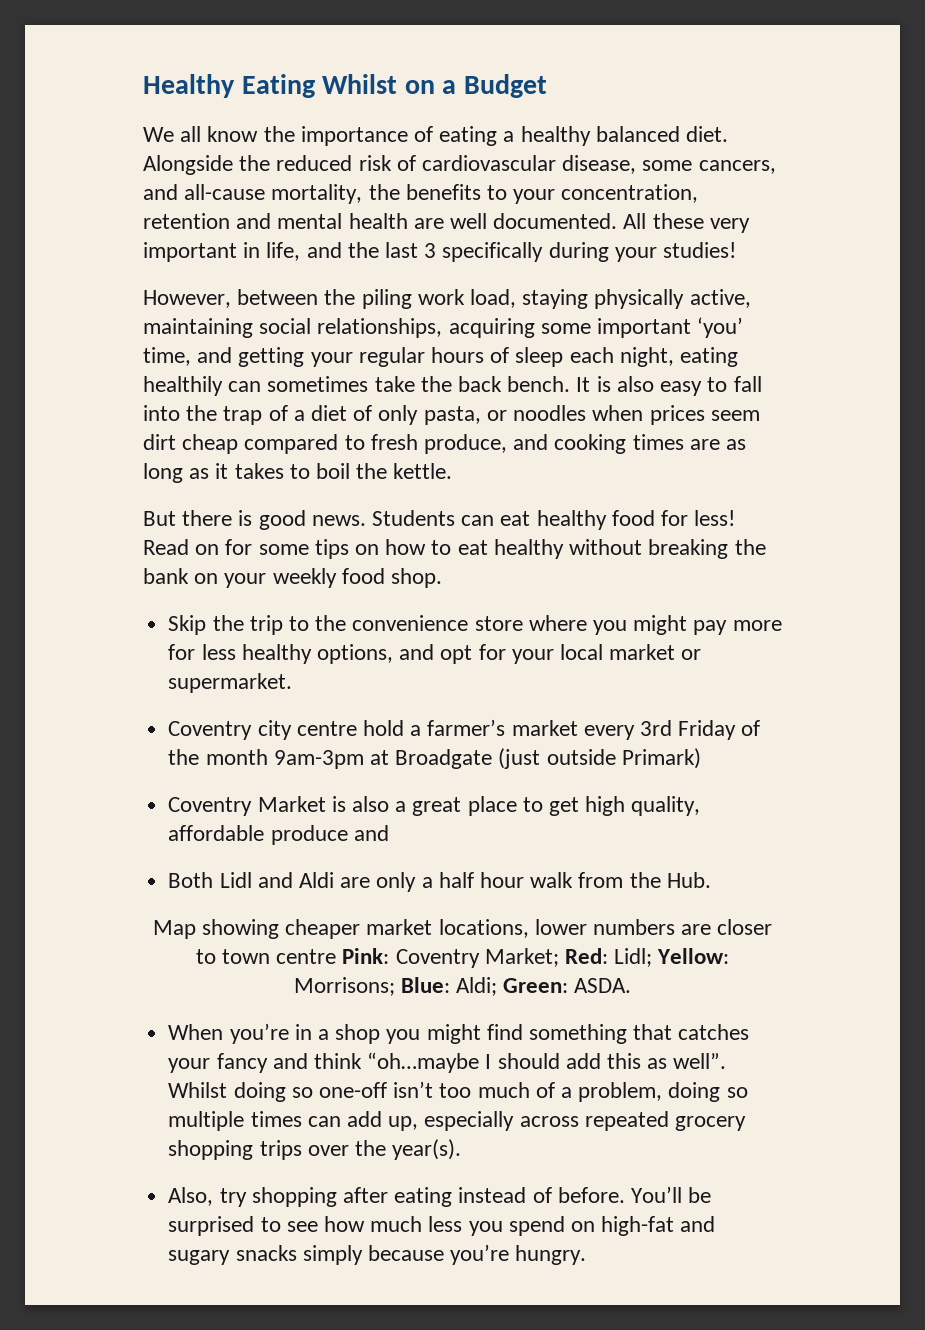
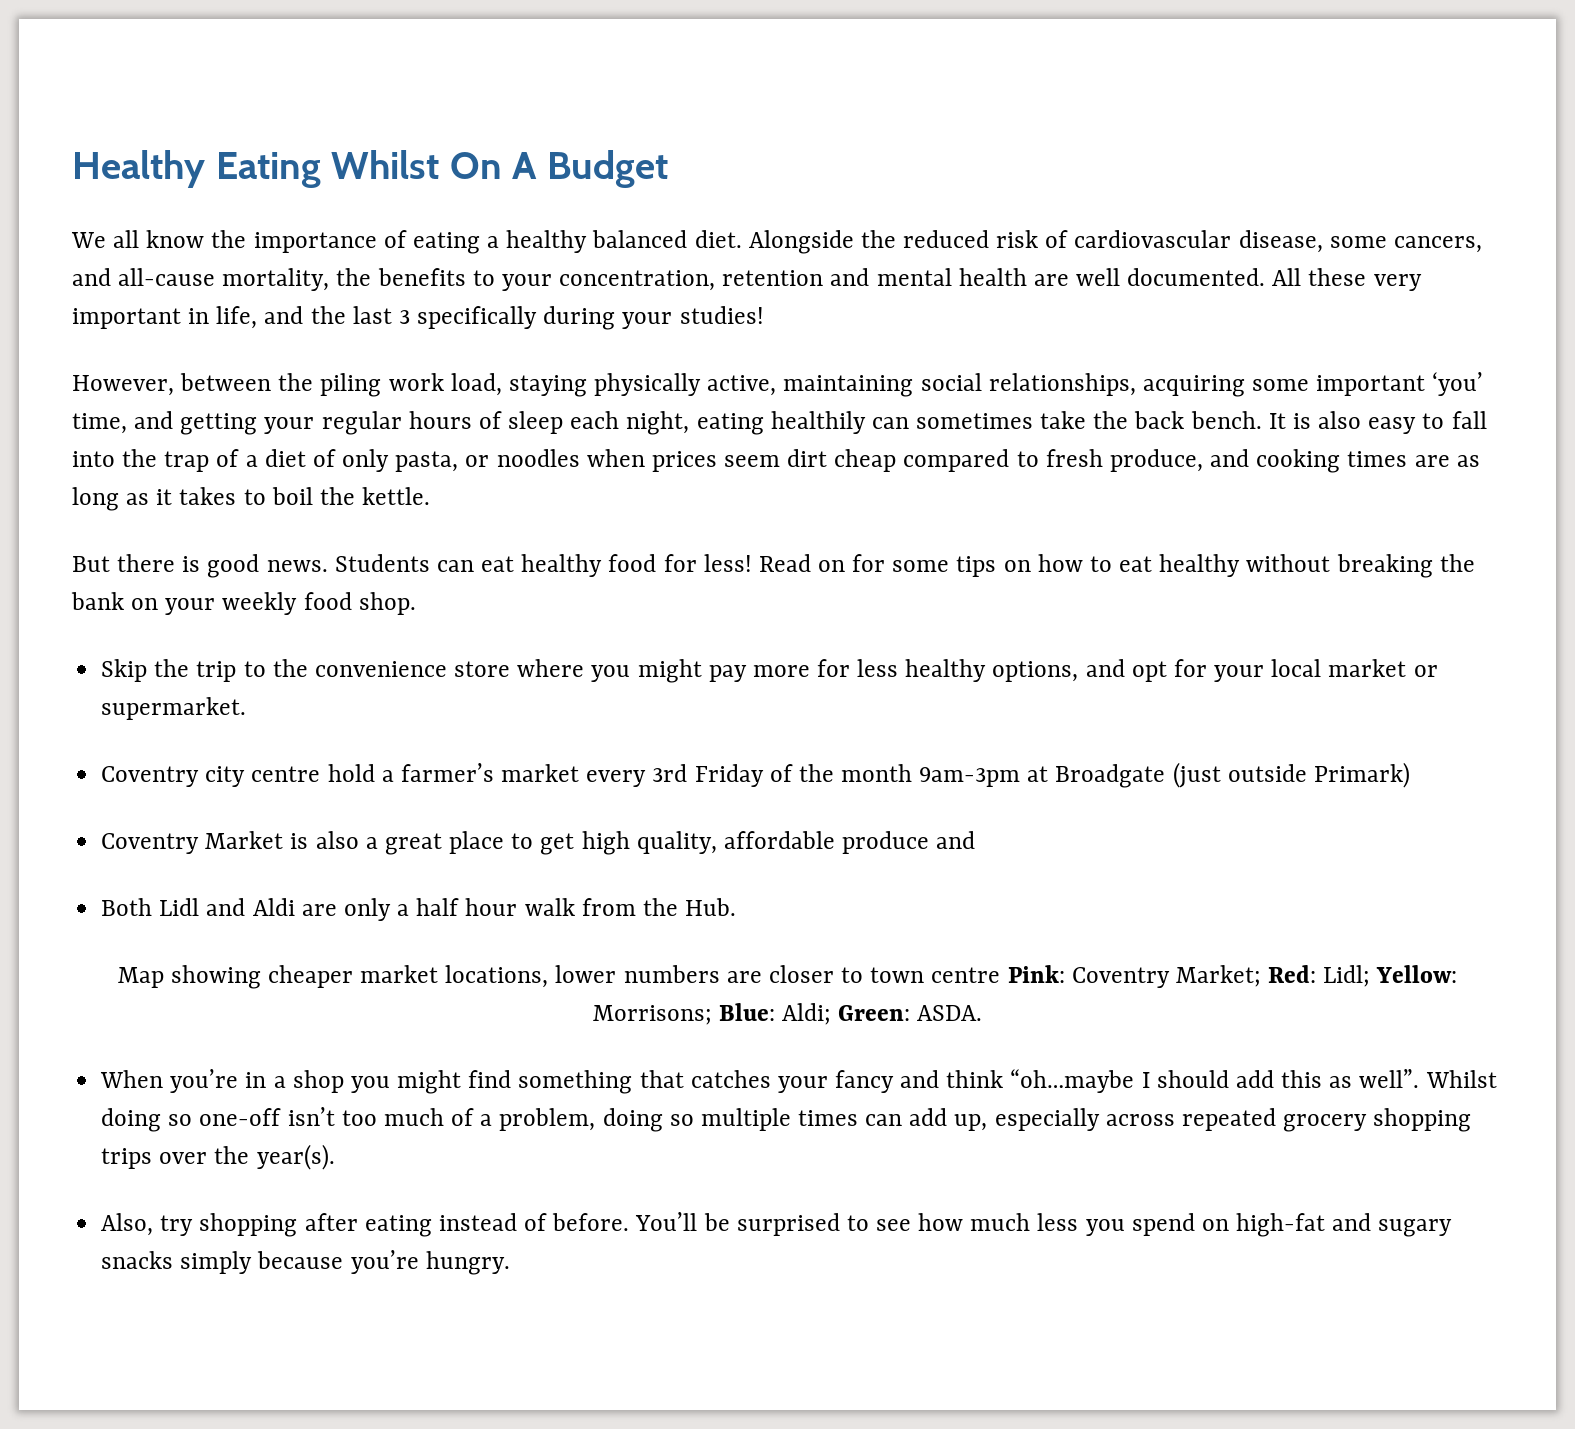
- Healthy Eating Whilst on a Budget
+ Healthy Eating Whilst On A Budget

